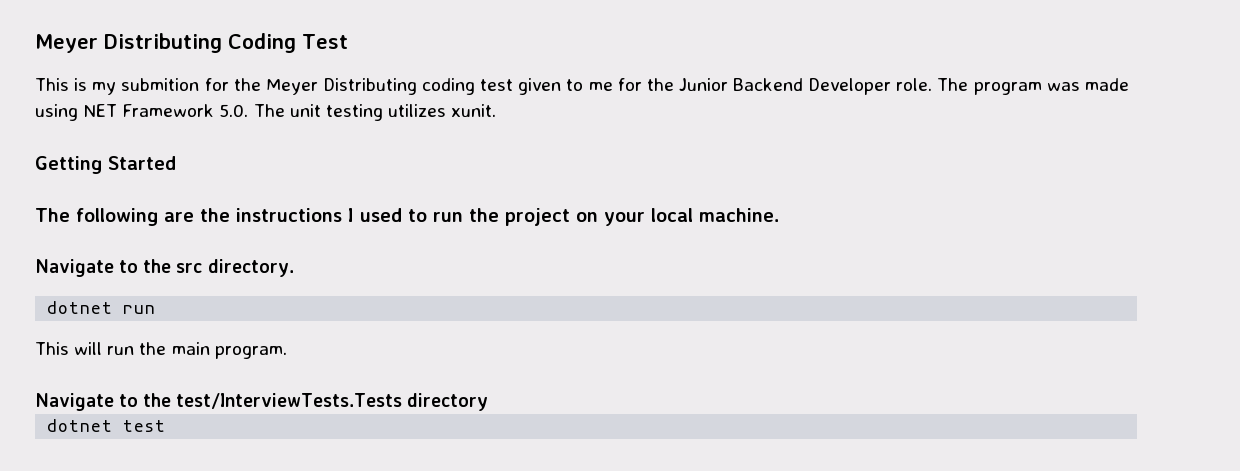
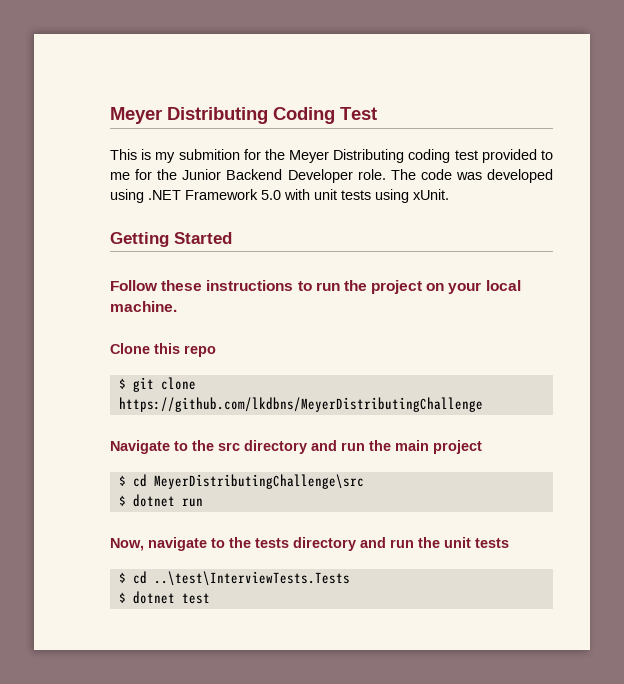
- This is my submition for the Meyer Distributing coding test given to me for the Junior Backend Developer role.
+ This is my submition for the Meyer Distributing coding test provided to me for the Junior Backend Developer role.
- The program was made using NET Framework 5.0. The unit testing utilizes xunit.
+ The code was developed using .NET Framework 5.0 with unit tests using xUnit.
  Getting Started
- The following are the instructions I used to run the project on your local machine.
+ Follow these instructions to run the project on your local machine.
- Navigate to the src directory.
- dotnet run
- This will run the main program.
- Navigate to the test/InterviewTests.Tests directory
- dotnet test
+ Clone this repo
+ $ git clone https://github.com/lkdbns/MeyerDistributingChallenge
+ Navigate to the src directory and run the main project
+ $ cd MeyerDistributingChallenge\src
+ $ dotnet run
+ Now, navigate to the tests directory and run the unit tests
+ $ cd ..\test\InterviewTests.Tests
+ $ dotnet test

